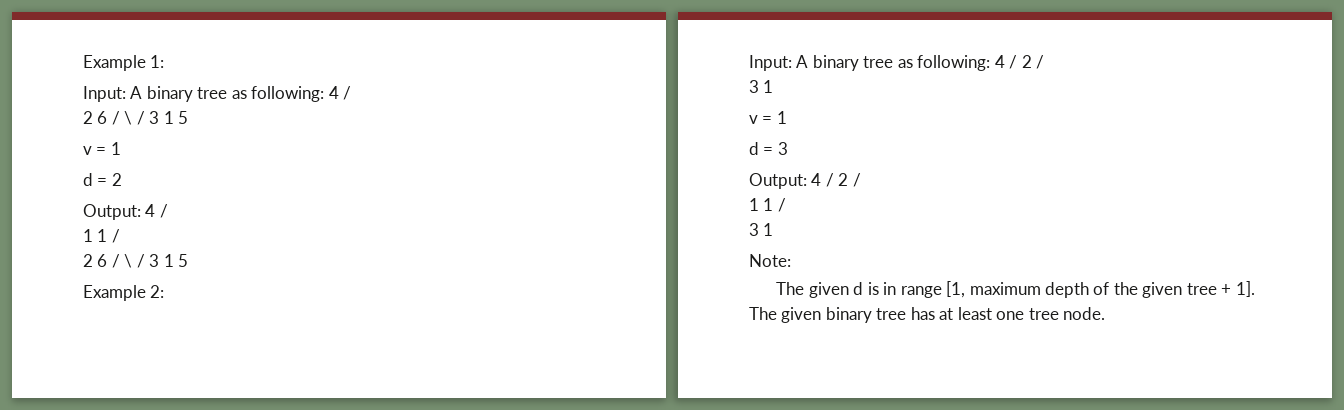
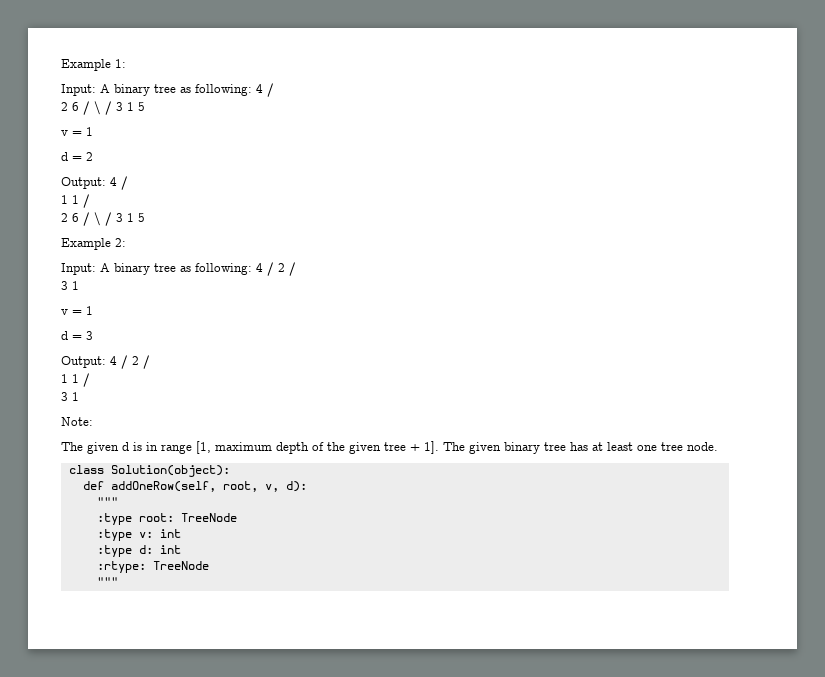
+ class Solution(object):
+ def addOneRow(self, root, v, d):
+ """
+ :type root: TreeNode
+ :type v: int
+ :type d: int
+ :rtype: TreeNode
+ """

